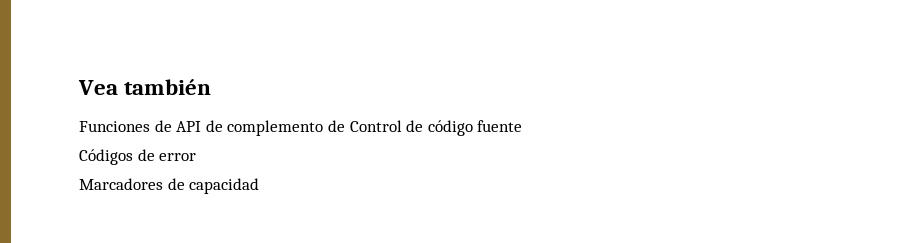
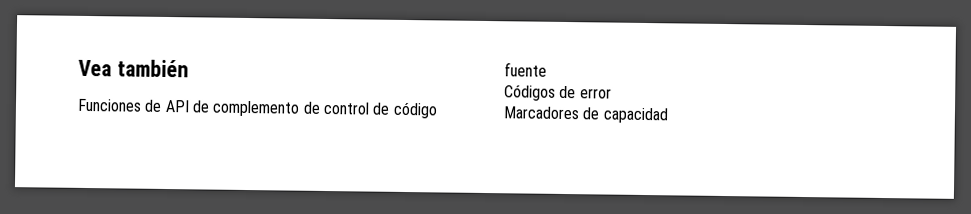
- Funciones de API de complemento de Control de código fuente
+ Funciones de API de complemento de control de código fuente

